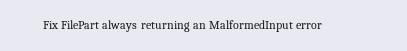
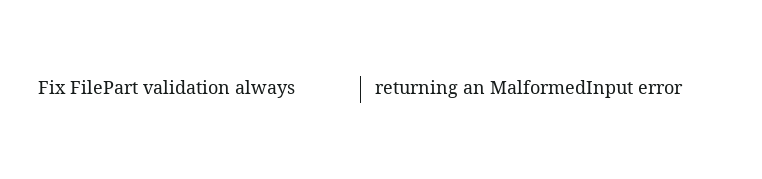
- Fix FilePart always returning an MalformedInput error
+ Fix FilePart validation always returning an MalformedInput error

